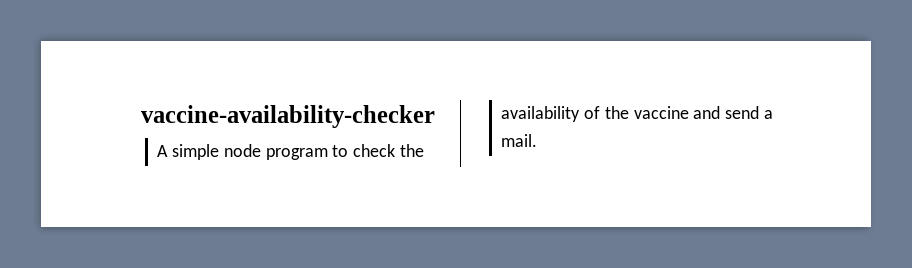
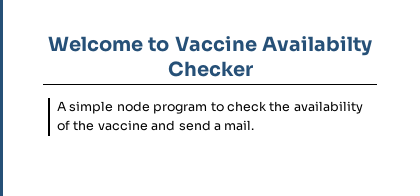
- vaccine-availability-checker
+ Welcome to Vaccine Availabilty Checker

